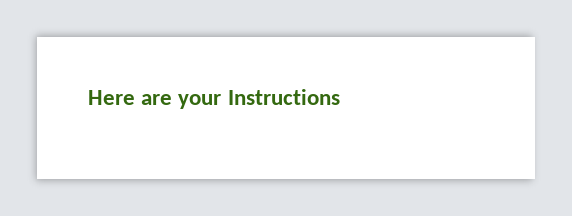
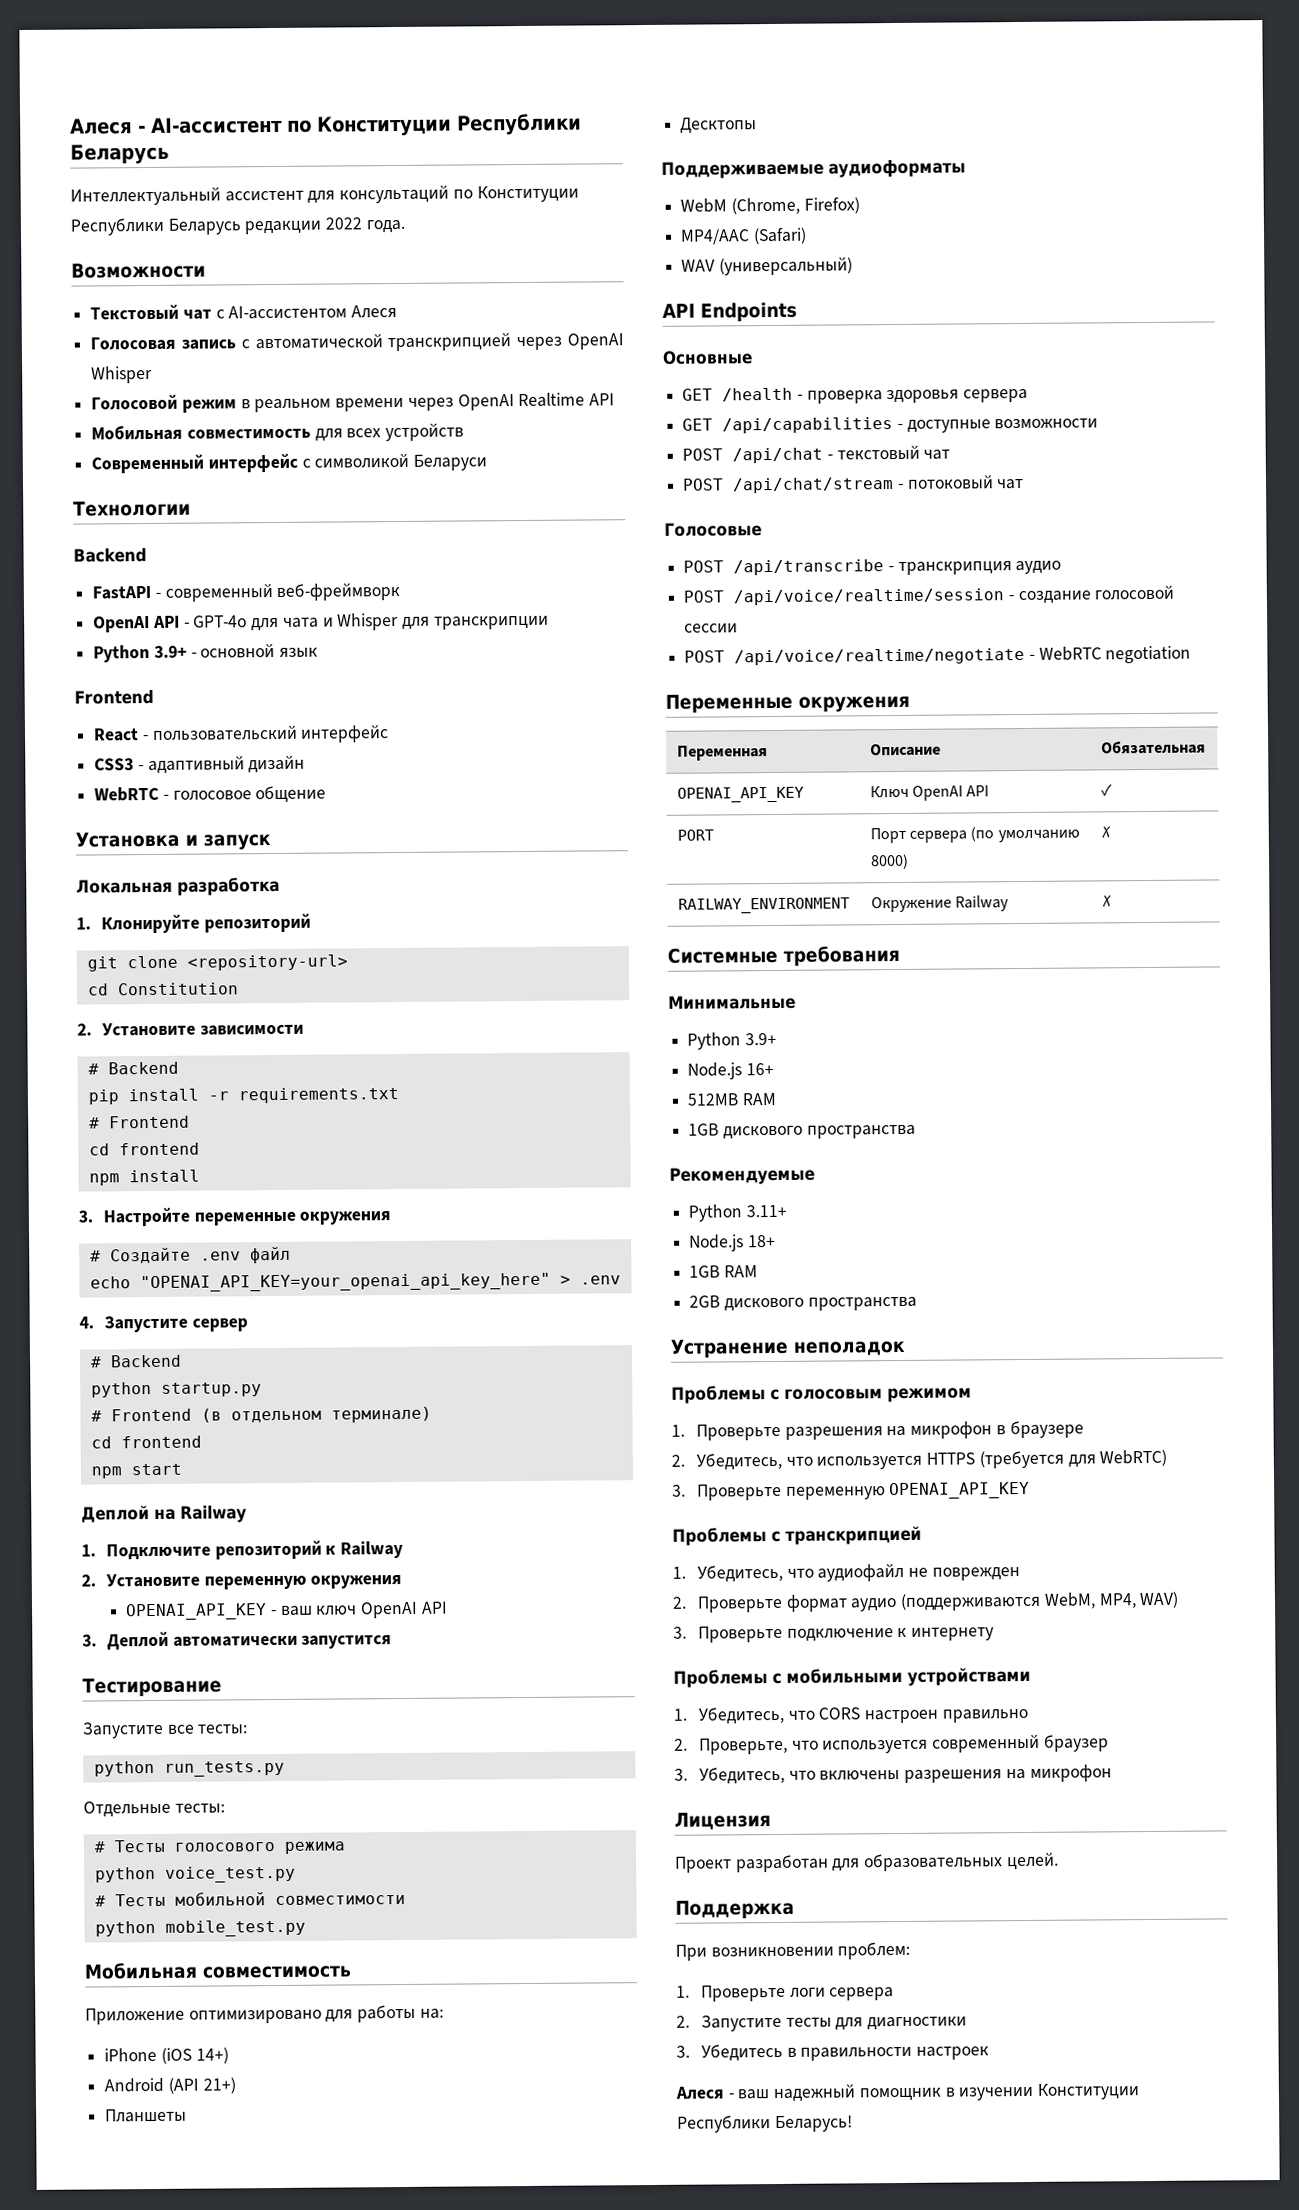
- Here are your Instructions
+ Алеся - AI-ассистент по Конституции Республики Беларусь
+ Интеллектуальный ассистент для консультаций по Конституции Республики Беларусь редакции 2022 года.
+ Возможности
+ Текстовый чат с AI-ассистентом Алеся
+ Голосовая запись с автоматической транскрипцией через OpenAI Whisper
+ Голосовой режим в реальном времени через OpenAI Realtime API
+ Мобильная совместимость для всех устройств
+ Современный интерфейс с символикой Беларуси
+ Технологии
+ Backend
+ FastAPI - современный веб-фреймворк
+ OpenAI API - GPT-4o для чата и Whisper для транскрипции
+ Python 3.9+ - основной язык
+ Frontend
+ React - пользовательский интерфейс
+ CSS3 - адаптивный дизайн
+ WebRTC - голосовое общение
+ Установка и запуск
+ Локальная разработка
+ 1. Клонируйте репозиторий
+ git clone <repository-url>
+ cd Constitution
+ 2. Установите зависимости
+ # Backend
+ pip install -r requirements.txt
+ # Frontend
+ cd frontend
+ npm install
+ 3. Настройте переменные окружения
+ # Создайте .env файл
+ echo "OPENAI_API_KEY=your_openai_api_key_here" > .env
+ 4. Запустите сервер
+ # Backend
+ python startup.py
+ # Frontend (в отдельном терминале)
+ cd frontend
+ npm start
+ Деплой на Railway
+ 1. Подключите репозиторий к Railway
+ 2. Установите переменную окружения
+ OPENAI_API_KEY - ваш ключ OpenAI API
+ 3. Деплой автоматически запустится
+ Тестирование
+ Запустите все тесты:
+ python run_tests.py
+ Отдельные тесты:
+ # Тесты голосового режима
+ python voice_test.py
+ # Тесты мобильной совместимости
+ python mobile_test.py
+ Мобильная совместимость
+ Приложение оптимизировано для работы на:
+ iPhone (iOS 14+)
+ Android (API 21+)
+ Планшеты
+ Десктопы
+ Поддерживаемые аудиоформаты
+ WebM (Chrome, Firefox)
+ MP4/AAC (Safari)
+ WAV (универсальный)
+ API Endpoints
+ Основные
+ GET /health - проверка здоровья сервера
+ GET /api/capabilities - доступные возможности
+ POST /api/chat - текстовый чат
+ POST /api/chat/stream - потоковый чат
+ Голосовые
+ POST /api/transcribe - транскрипция аудио
+ POST /api/voice/realtime/session - создание голосовой сессии
+ POST /api/voice/realtime/negotiate - WebRTC negotiation
+ Переменные окружения
+ Переменная | Описание | Обязательная
+ OPENAI_API_KEY | Ключ OpenAI API | ✓
+ PORT | Порт сервера (по умолчанию 8000) | ✗
+ RAILWAY_ENVIRONMENT | Окружение Railway | ✗
+ Системные требования
+ Минимальные
+ Python 3.9+
+ Node.js 16+
+ 512MB RAM
+ 1GB дискового пространства
+ Рекомендуемые
+ Python 3.11+
+ Node.js 18+
+ 1GB RAM
+ 2GB дискового пространства
+ Устранение неполадок
+ Проблемы с голосовым режимом
+ 1. Проверьте разрешения на микрофон в браузере
+ 2. Убедитесь, что используется HTTPS (требуется для WebRTC)
+ 3. Проверьте переменную OPENAI_API_KEY
+ Проблемы с транскрипцией
+ 1. Убедитесь, что аудиофайл не поврежден
+ 2. Проверьте формат аудио (поддерживаются WebM, MP4, WAV)
+ 3. Проверьте подключение к интернету
+ Проблемы с мобильными устройствами
+ 1. Убедитесь, что CORS настроен правильно
+ 2. Проверьте, что используется современный браузер
+ 3. Убедитесь, что включены разрешения на микрофон
+ Лицензия
+ Проект разработан для образовательных целей.
+ Поддержка
+ При возникновении проблем:
+ 1. Проверьте логи сервера
+ 2. Запустите тесты для диагностики
+ 3. Убедитесь в правильности настроек
+ Алеся - ваш надежный помощник в изучении Конституции Республики Беларусь!

